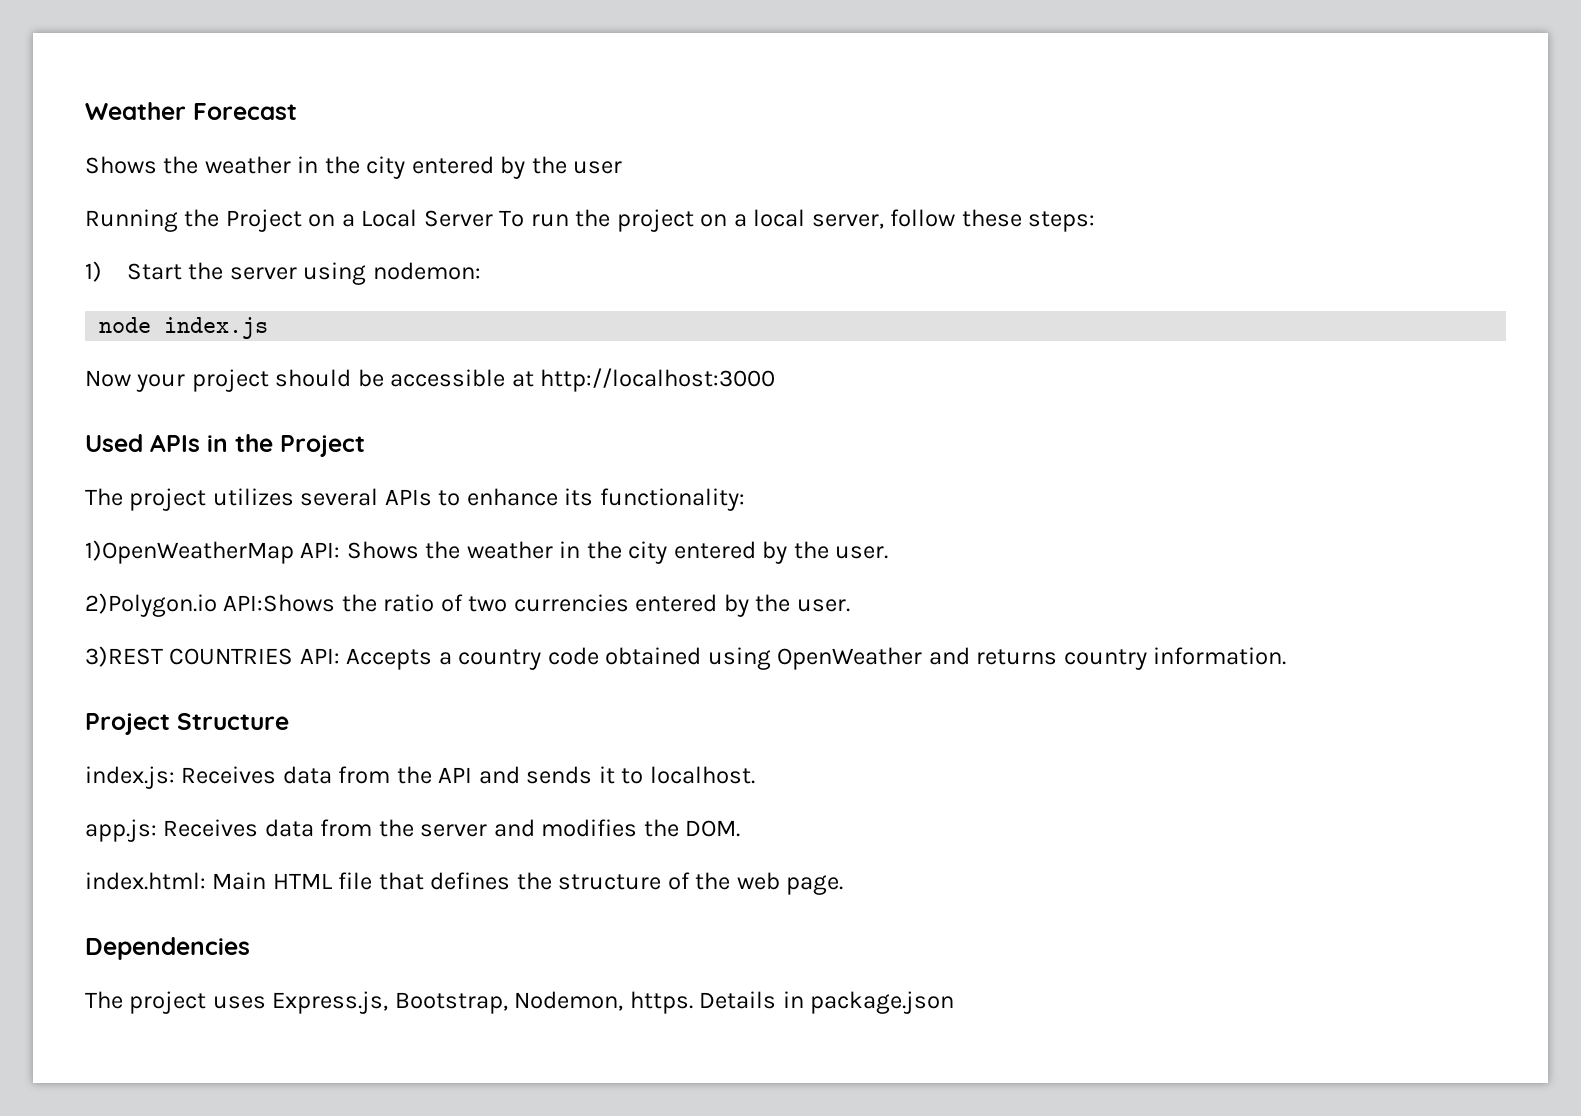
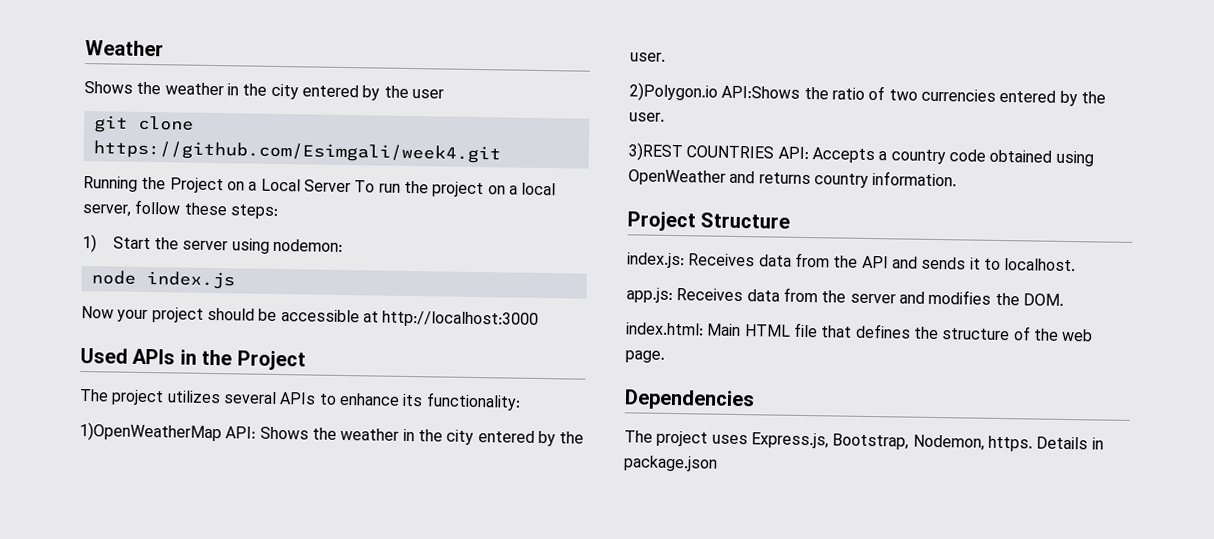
- Weather Forecast
+ Weather
+ git clone https://github.com/Esimgali/week4.git

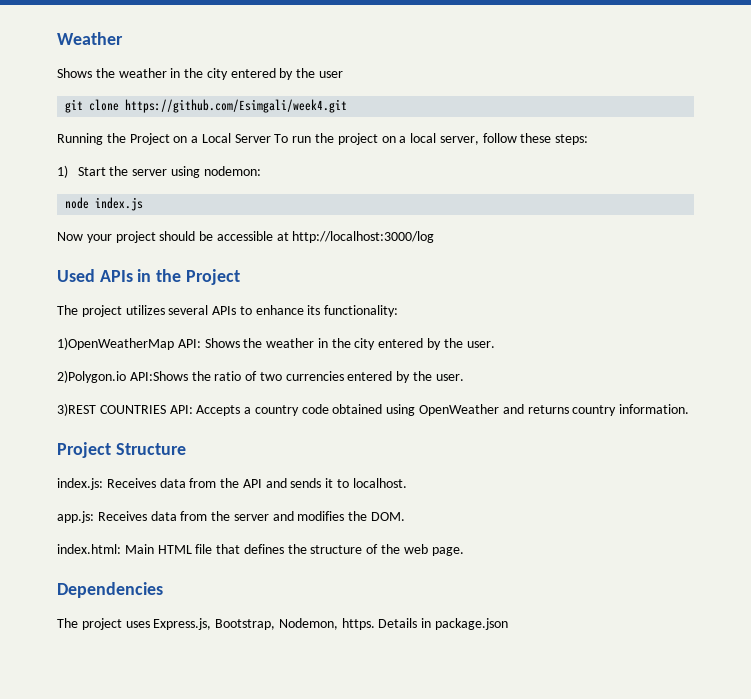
- Now your project should be accessible at http://localhost:3000
+ Now your project should be accessible at http://localhost:3000/log

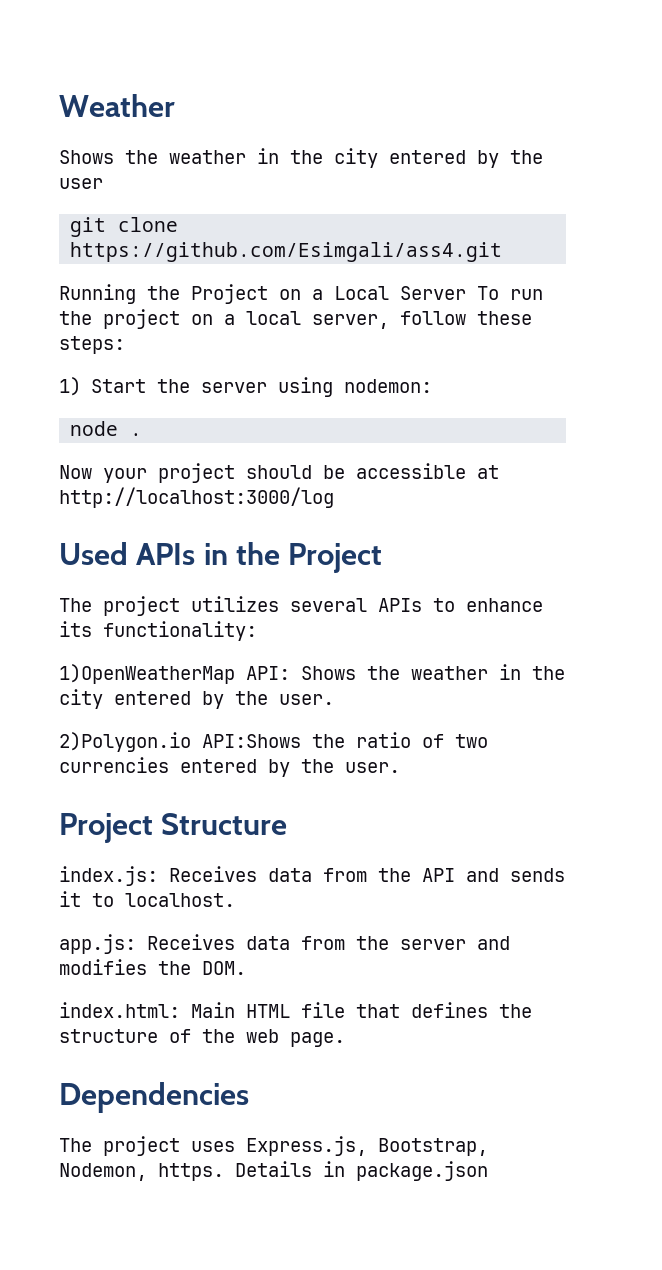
- git clone https://github.com/Esimgali/week4.git
+ git clone https://github.com/Esimgali/ass4.git
- node index.js
+ node .
- 3)REST COUNTRIES API: Accepts a country code obtained using OpenWeather and returns country information.

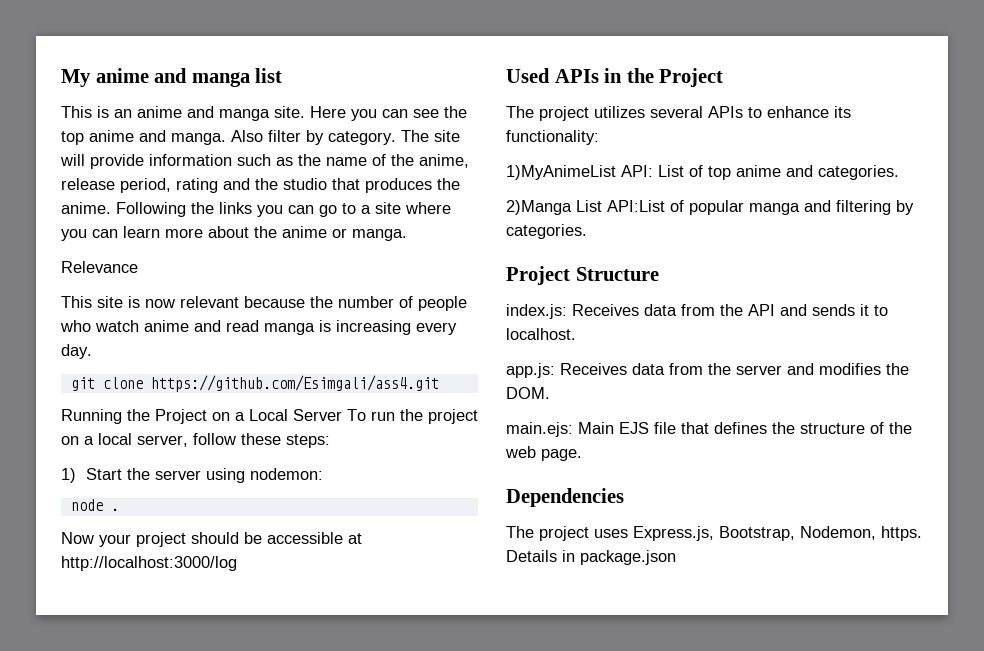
- Weather
- Shows the weather in the city entered by the user
+ My anime and manga list
+ This is an anime and manga site. Here you can see the top anime and manga. Also filter by category. The site will provide information such as the name of the anime, release period, rating and the studio that produces the anime. Following the links you can go to a site where you can learn more about the anime or manga.
+ Relevance
+ This site is now relevant because the number of people who watch anime and read manga is increasing every day.
- 1)OpenWeatherMap API: Shows the weather in the city entered by the user.
- 2)Polygon.io API:Shows the ratio of two currencies entered by the user.
+ 1)MyAnimeList API: List of top anime and categories.
+ 2)Manga List API:List of popular manga and filtering by categories.
- index.html: Main HTML file that defines the structure of the web page.
+ main.ejs: Main EJS file that defines the structure of the web page.

